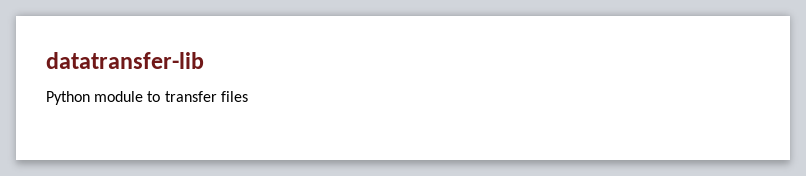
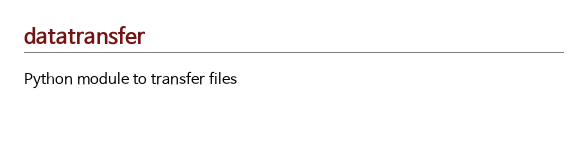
- datatransfer-lib
+ datatransfer

